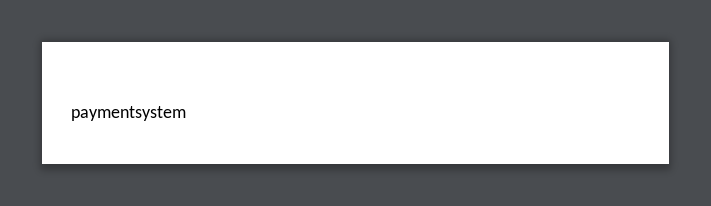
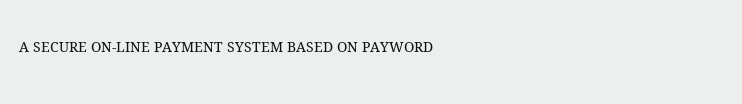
- paymentsystem
+ A SECURE ON-LINE PAYMENT SYSTEM BASED ON PAYWORD

